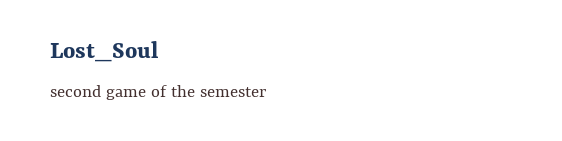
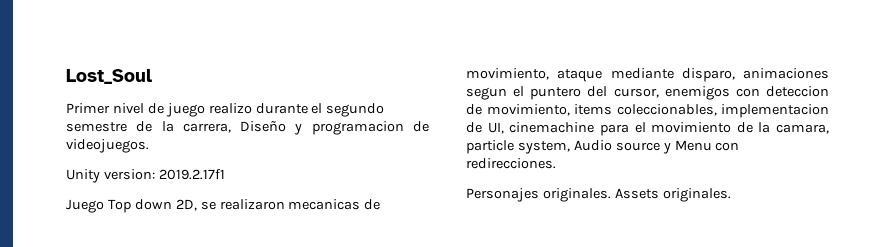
- second game of the semester
+ Primer nivel de juego realizo durante el segundo semestre de la carrera, Diseño y programacion de videojuegos.
+ Unity version: 2019.2.17f1
+ Juego Top down 2D, se realizaron mecanicas de movimiento, ataque mediante disparo, animaciones segun el puntero del cursor, enemigos con deteccion de movimiento, items coleccionables, implementacion de UI, cinemachine para el movimiento de la camara, particle system, Audio source y Menu con redirecciones.
+ Personajes originales. Assets originales.

